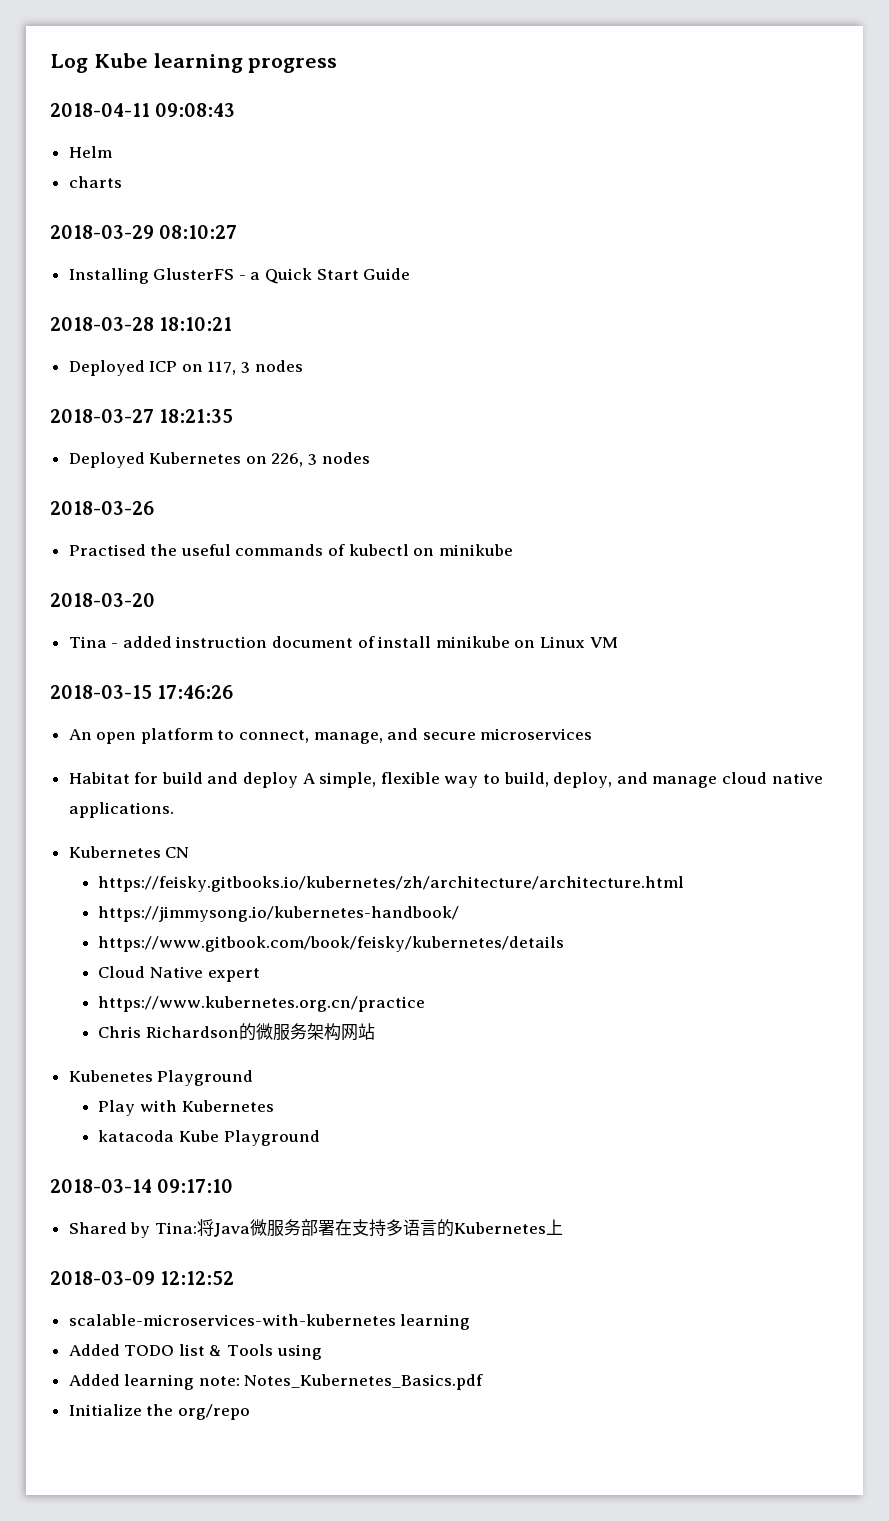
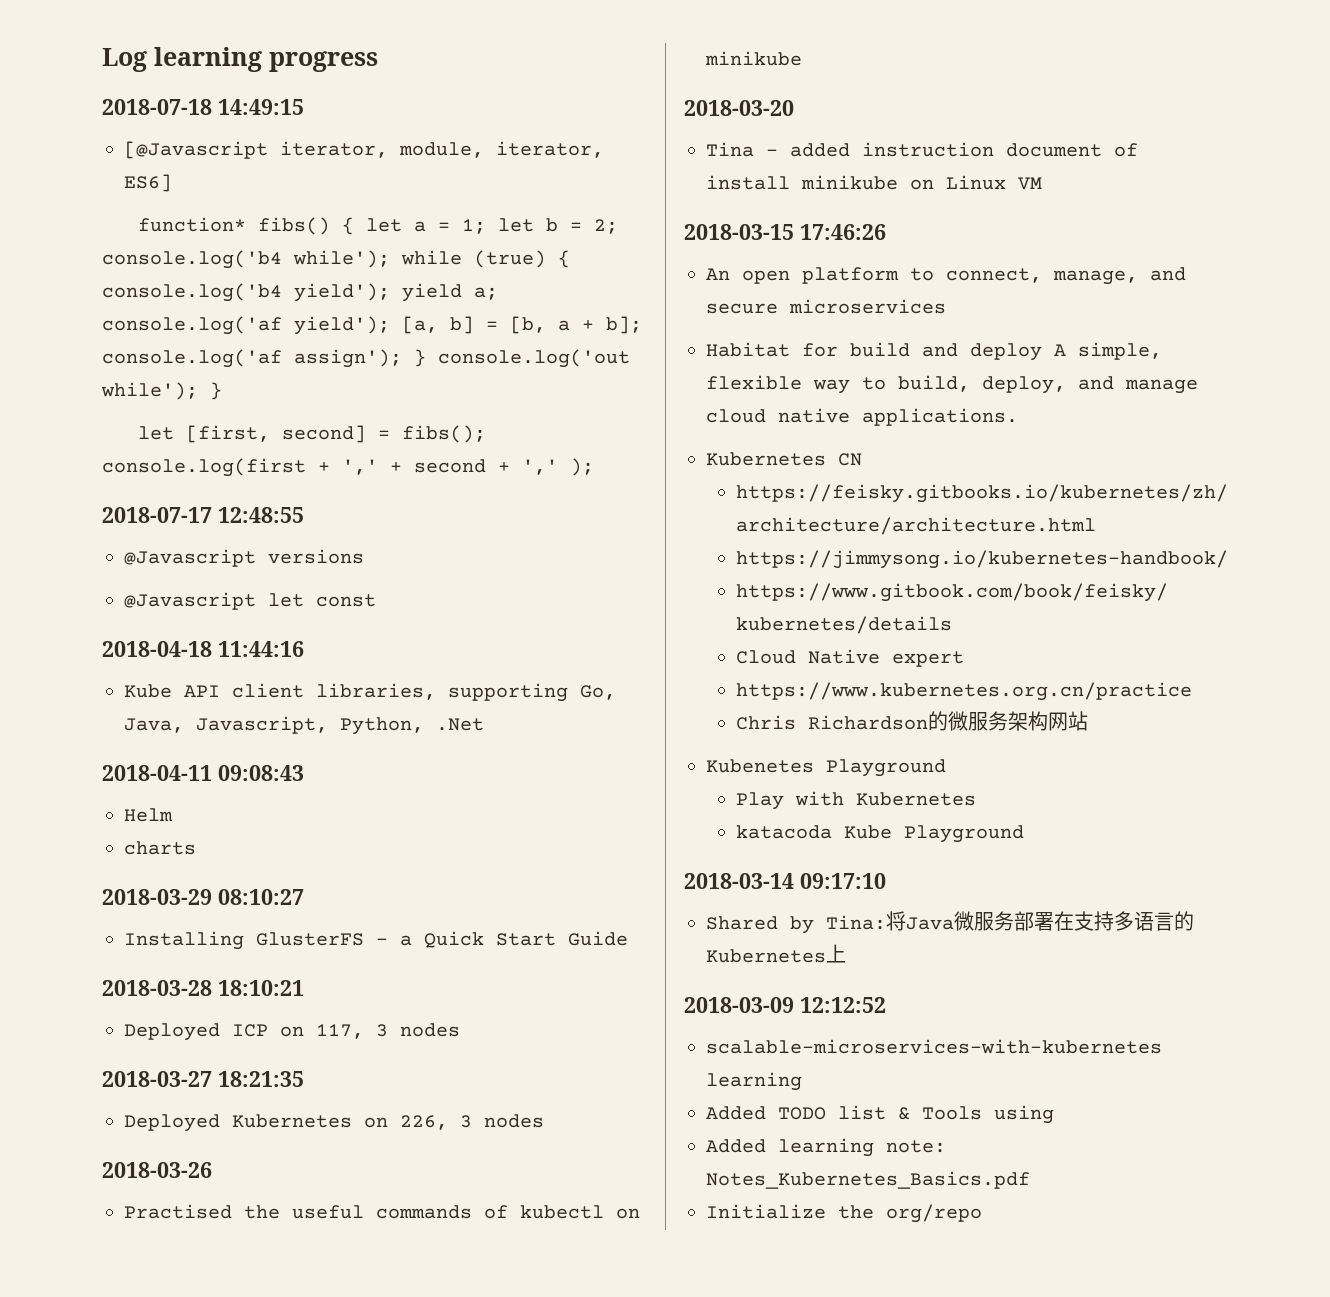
- Log Kube learning progress
+ Log learning progress
+ 2018-07-18 14:49:15
+ [@Javascript iterator, module, iterator, ES6]
+ function* fibs() { let a = 1; let b = 2; console.log('b4 while'); while (true) { console.log('b4 yield'); yield a; console.log('af yield'); [a, b] = [b, a + b]; console.log('af assign'); } console.log('out while'); }
+ let [first, second] = fibs(); console.log(first + ',' + second + ',' );
+ 2018-07-17 12:48:55
+ @Javascript versions
+ @Javascript let const
+ 2018-04-18 11:44:16
+ Kube API client libraries, supporting Go, Java, Javascript, Python, .Net

